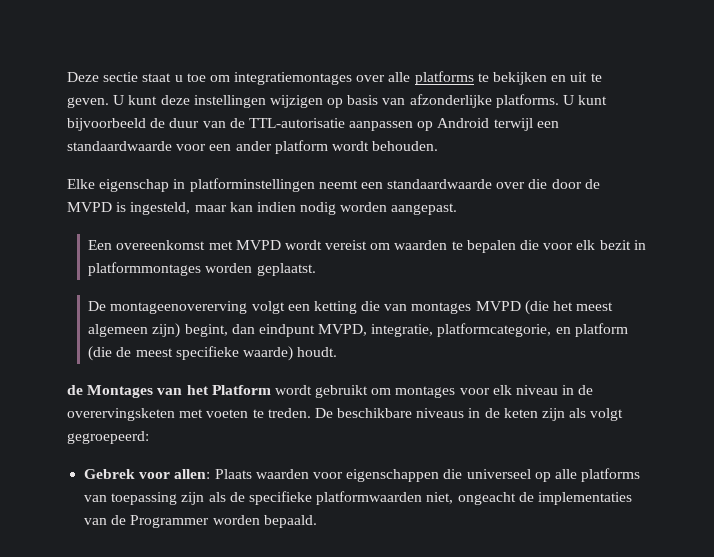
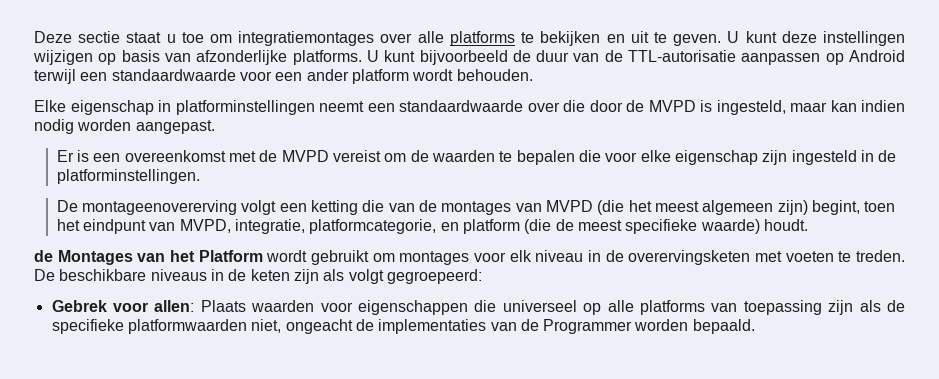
- Een overeenkomst met MVPD wordt vereist om waarden te bepalen die voor elk bezit in platformmontages worden geplaatst.
+ Er is een overeenkomst met de MVPD vereist om de waarden te bepalen die voor elke eigenschap zijn ingesteld in de platforminstellingen.
- De montageenovererving volgt een ketting die van montages MVPD (die het meest algemeen zijn) begint, dan eindpunt MVPD, integratie, platformcategorie, en platform (die de meest specifieke waarde) houdt.
+ De montageenovererving volgt een ketting die van de montages van MVPD (die het meest algemeen zijn) begint, toen het eindpunt van MVPD, integratie, platformcategorie, en platform (die de meest specifieke waarde) houdt.

